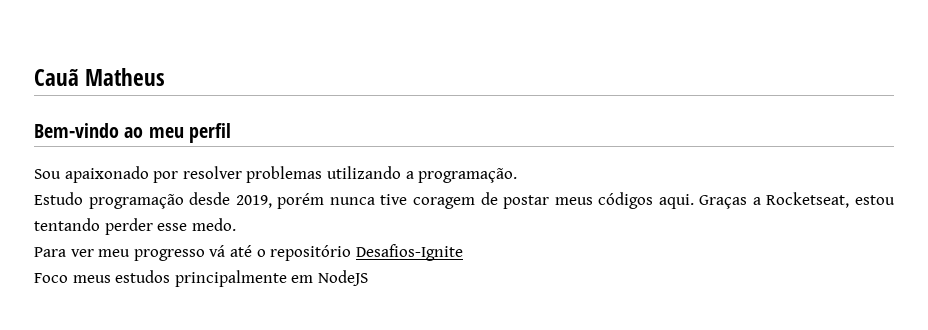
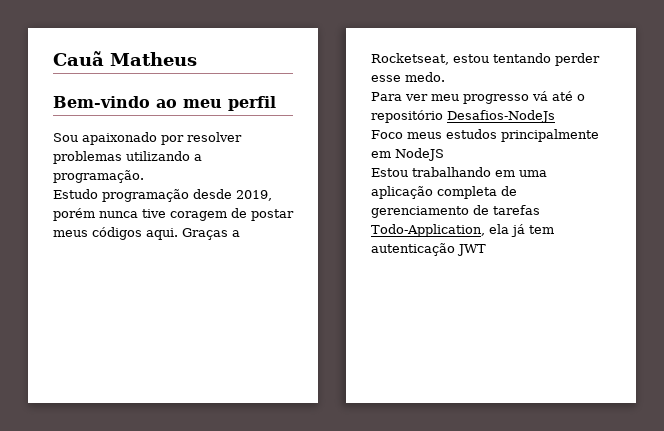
- Para ver meu progresso vá até o repositório Desafios-Ignite
+ Para ver meu progresso vá até o repositório Desafios-NodeJs
+ Estou trabalhando em uma aplicação completa de gerenciamento de tarefas Todo-Application, ela já tem autenticação JWT

